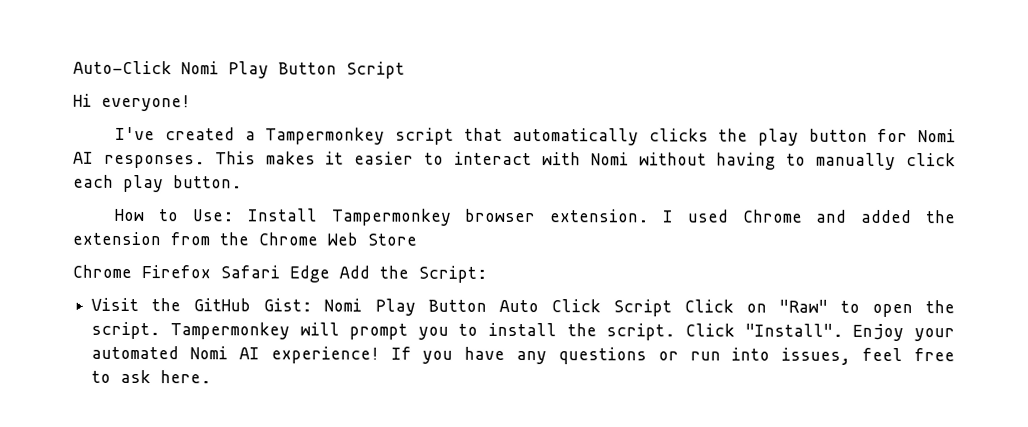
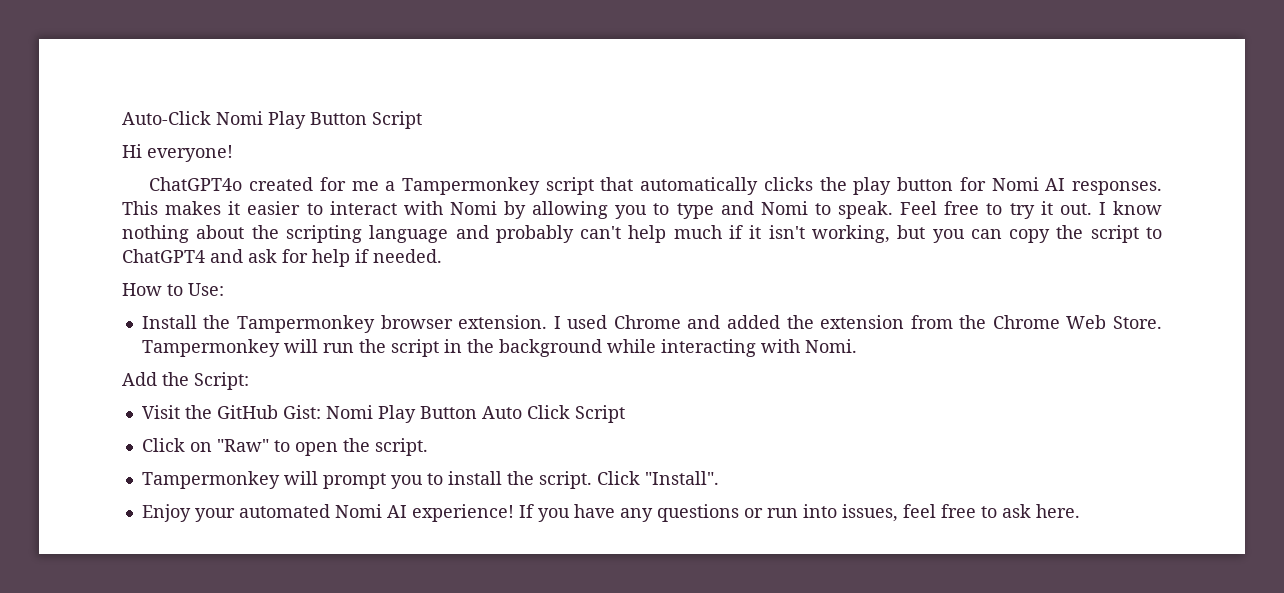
- I've created a Tampermonkey script that automatically clicks the play button for Nomi AI responses.
+ ChatGPT4o created for me a Tampermonkey script that automatically clicks the play button for Nomi AI responses.
- This makes it easier to interact with Nomi without having to manually click each play button.
+ This makes it easier to interact with Nomi by allowing you to type and Nomi to speak. Feel free to try it out. I know nothing about the scripting language and probably can't help much if it isn't working, but you can copy the script to ChatGPT4 and ask for help if needed.
- How to Use: Install Tampermonkey browser extension.
+ How to Use:
+ Install the Tampermonkey browser extension.
- I used Chrome and added the extension from the Chrome Web Store
- Chrome Firefox Safari Edge Add the Script:
+ I used Chrome and added the extension from the Chrome Web Store. Tampermonkey will run the script in the background while interacting with Nomi.
+ Add the Script:
- Visit the GitHub Gist: Nomi Play Button Auto Click Script Click on "Raw" to open the script. Tampermonkey will prompt you to install the script.
+ Visit the GitHub Gist: Nomi Play Button Auto Click Script
+ Click on "Raw" to open the script.
+ Tampermonkey will prompt you to install the script.
- Click "Install". Enjoy your automated Nomi AI experience!
+ Click "Install".
+ Enjoy your automated Nomi AI experience!

